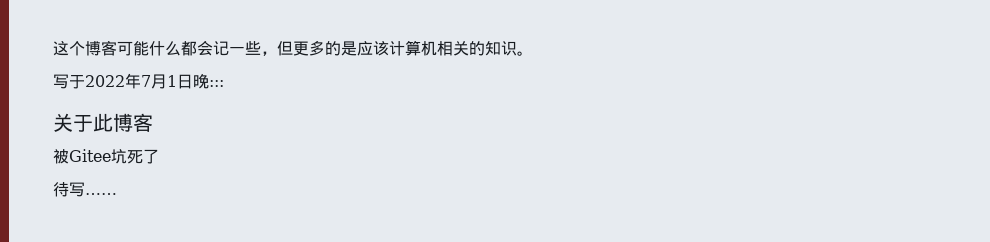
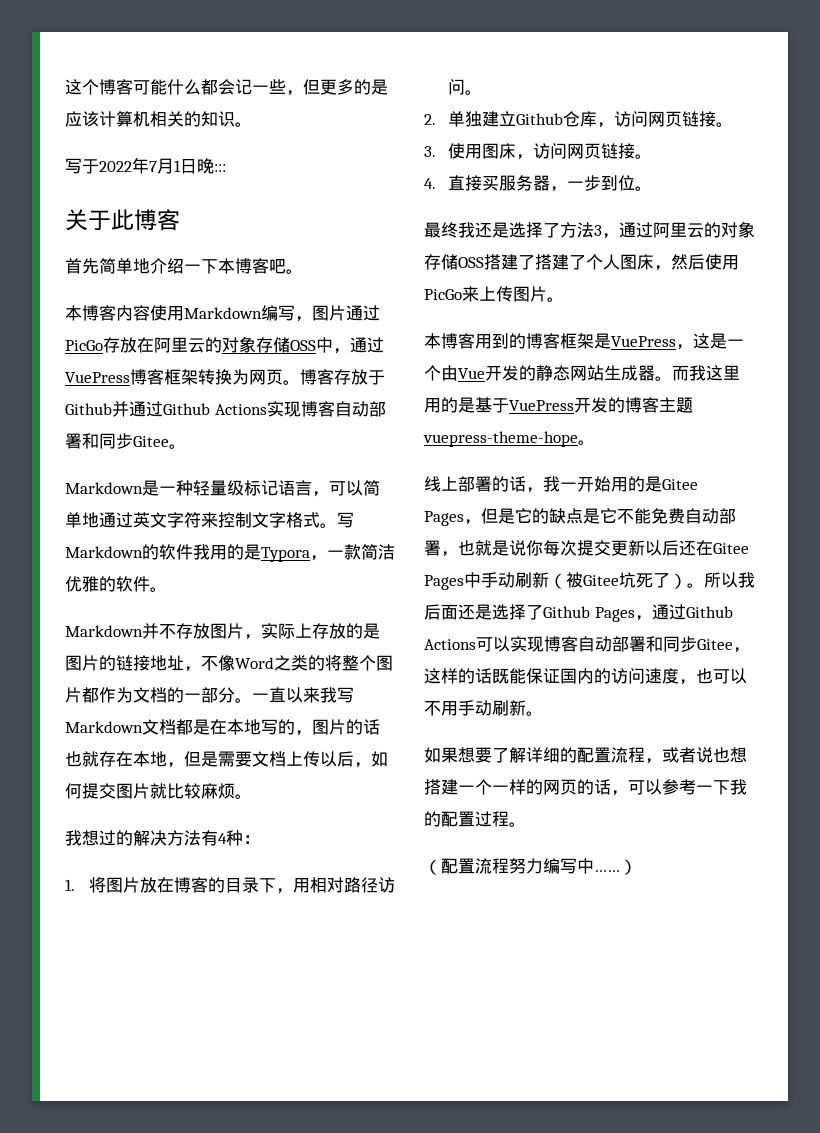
- 被Gitee坑死了
- 待写……
+ 首先简单地介绍一下本博客吧。
+ 本博客内容使用Markdown编写，图片通过PicGo存放在阿里云的对象存储OSS中，通过VuePress博客框架转换为网页。博客存放于Github并通过Github Actions实现博客自动部署和同步Gitee。
+ Markdown是一种轻量级标记语言，可以简单地通过英文字符来控制文字格式。写Markdown的软件我用的是Typora，一款简洁优雅的软件。
+ Markdown并不存放图片，实际上存放的是图片的链接地址，不像Word之类的将整个图片都作为文档的一部分。一直以来我写Markdown文档都是在本地写的，图片的话也就存在本地，但是需要文档上传以后，如何提交图片就比较麻烦。
+ 我想过的解决方法有4种：
+ 1.将图片放在博客的目录下，用相对路径访问。
+ 2.单独建立Github仓库，访问网页链接。
+ 3.使用图床，访问网页链接。
+ 4.直接买服务器，一步到位。
+ 最终我还是选择了方法3，通过阿里云的对象存储OSS搭建了搭建了个人图床，然后使用PicGo来上传图片。
+ 本博客用到的博客框架是VuePress，这是一个由Vue开发的静态网站生成器。而我这里用的是基于VuePress开发的博客主题vuepress-theme-hope。
+ 线上部署的话，我一开始用的是Gitee Pages，但是它的缺点是它不能免费自动部署，也就是说你每次提交更新以后还在Gitee Pages中手动刷新（被Gitee坑死了）。所以我后面还是选择了Github Pages，通过Github Actions可以实现博客自动部署和同步Gitee，这样的话既能保证国内的访问速度，也可以不用手动刷新。
+ 如果想要了解详细的配置流程，或者说也想搭建一个一样的网页的话，可以参考一下我的配置过程。
+ （配置流程努力编写中……）

